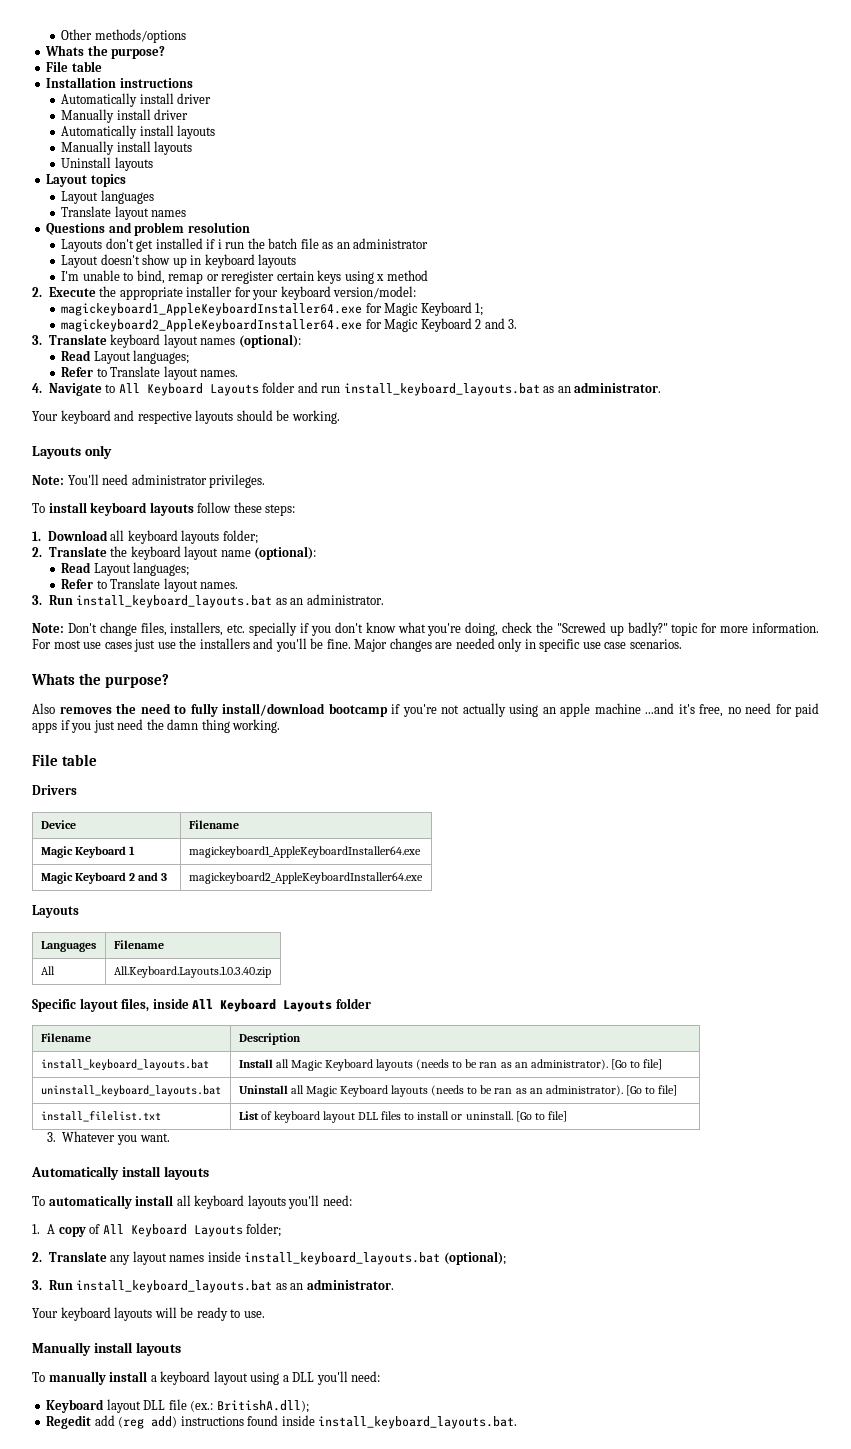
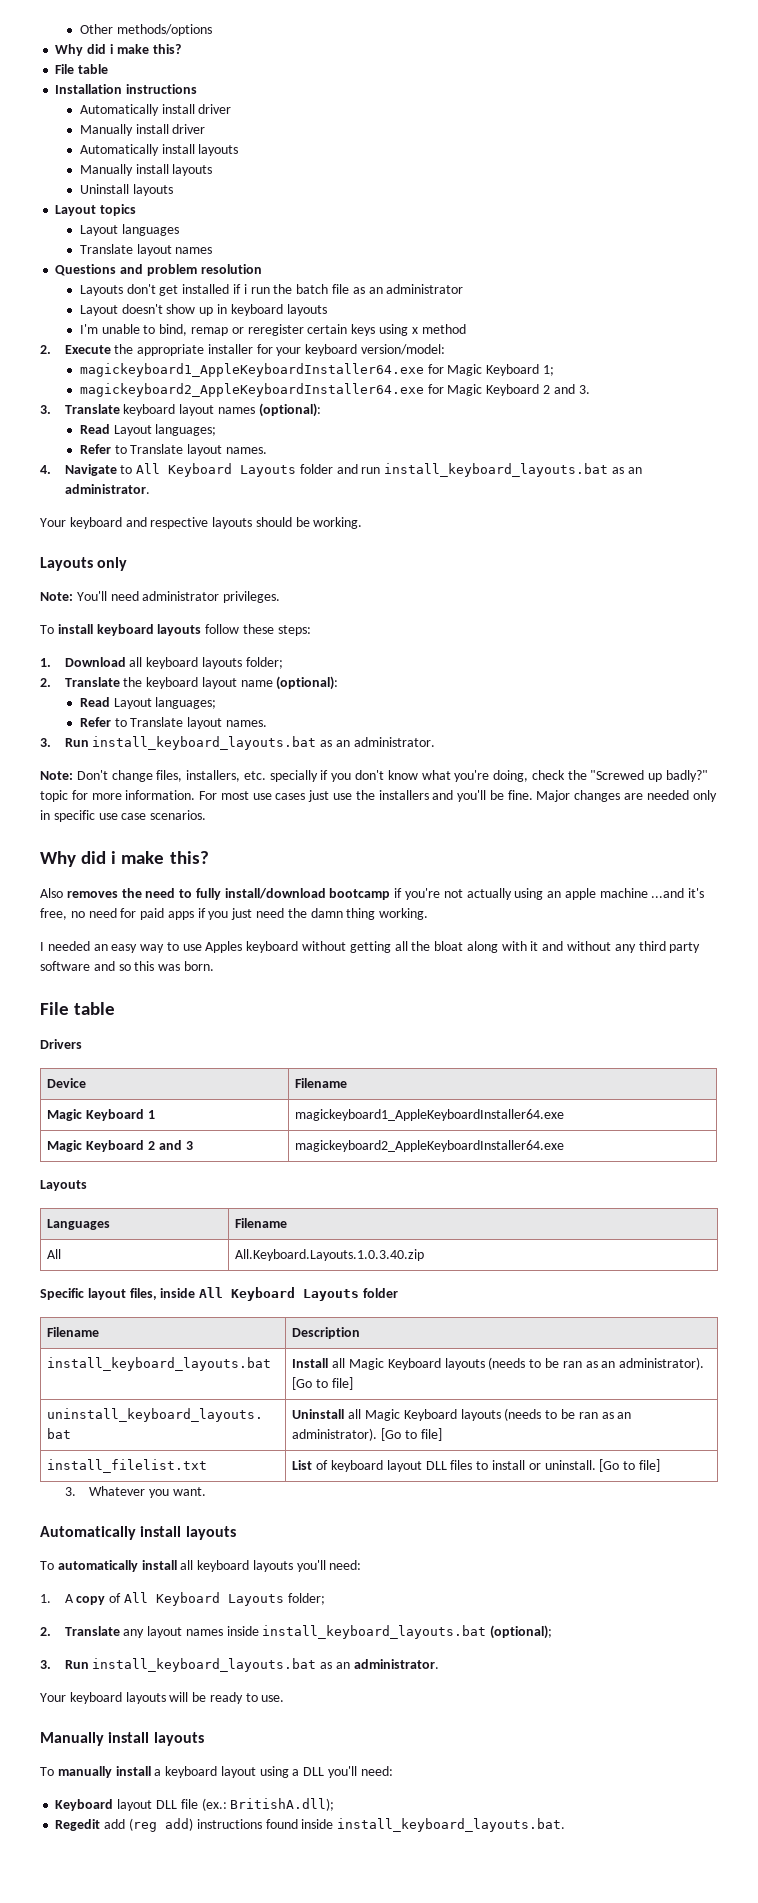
  Other methods/options
- Whats the purpose?
+ Why did i make this?
  Major changes are needed only in specific use case scenarios.
- Whats the purpose?
+ Why did i make this?
+ I needed an easy way to use Apples keyboard without getting all the bloat along with it and without any third party software and so this was born.

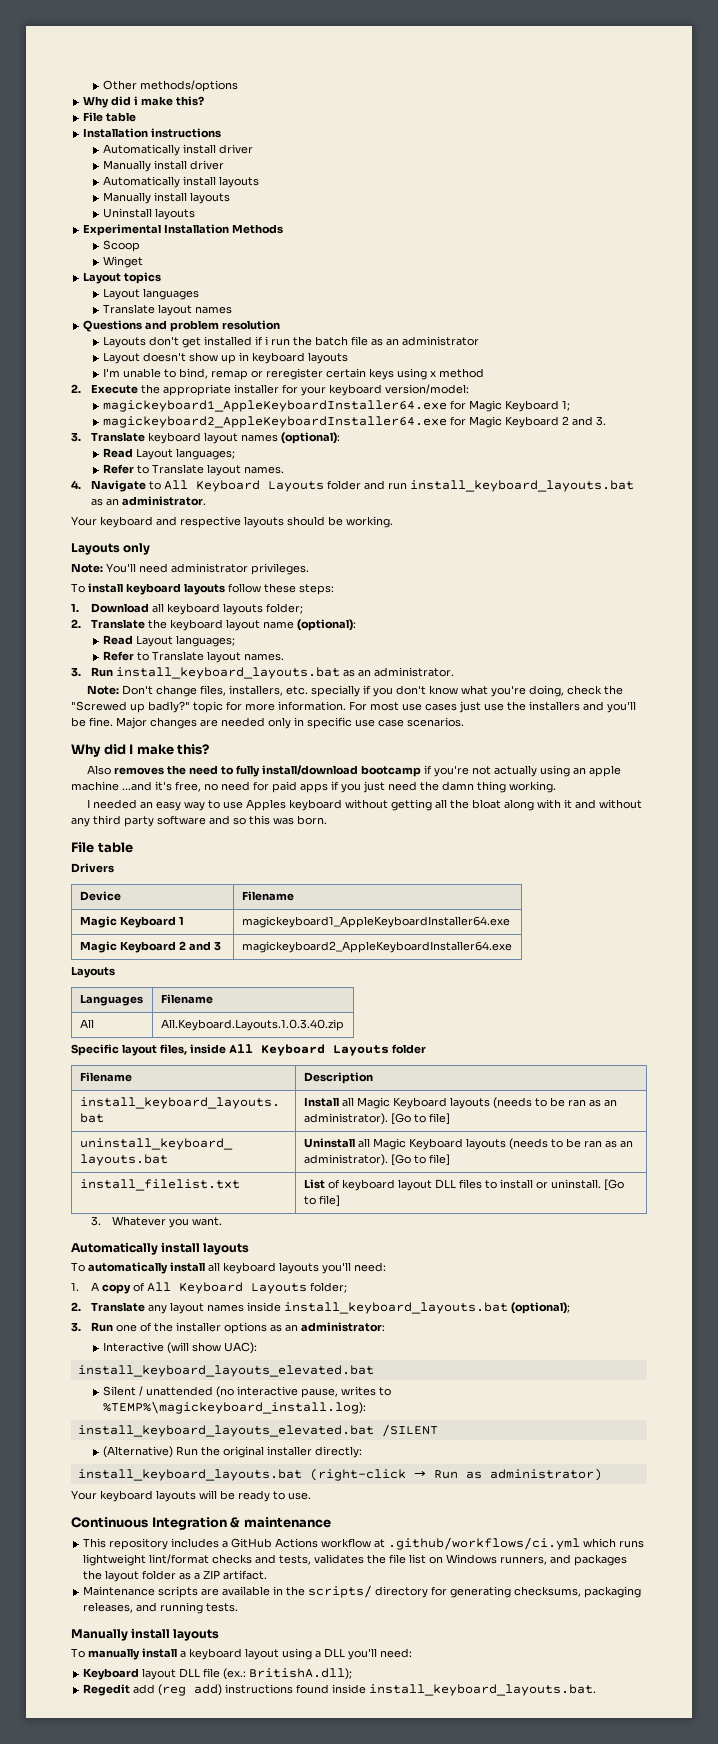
+ Experimental Installation Methods
+ Scoop
+ Winget
  Major changes are needed only in specific use case scenarios.
- Why did i make this?
+ Why did I make this?
  2. Translate any layout names inside install_keyboard_layouts.bat (optional);
- 3. Run install_keyboard_layouts.bat as an administrator.
+ 3. Run one of the installer options as an administrator:
+ Interactive (will show UAC):
+ install_keyboard_layouts_elevated.bat
+ Silent / unattended (no interactive pause, writes to %TEMP%\magickeyboard_install.log):
+ install_keyboard_layouts_elevated.bat /SILENT
+ (Alternative) Run the original installer directly:
+ install_keyboard_layouts.bat (right-click → Run as administrator)
+ Continuous Integration & maintenance
+ This repository includes a GitHub Actions workflow at .github/workflows/ci.yml which runs lightweight lint/format checks and tests, validates the file list on Windows runners, and packages the layout folder as a ZIP artifact.
+ Maintenance scripts are available in the scripts/ directory for generating checksums, packaging releases, and running tests.

